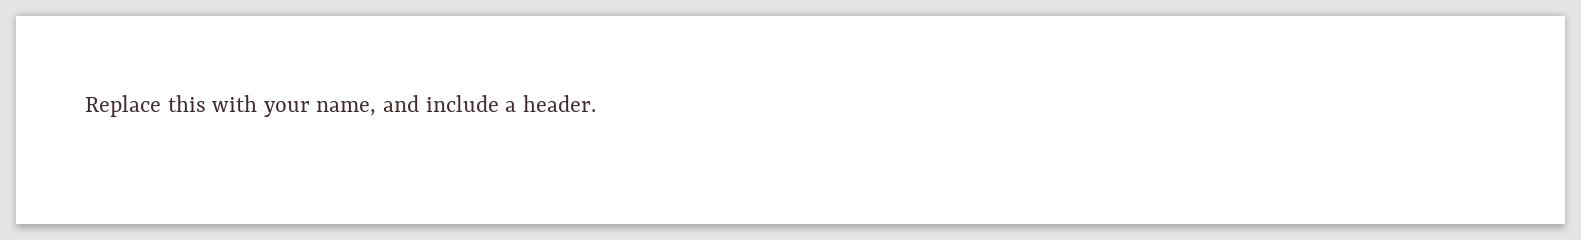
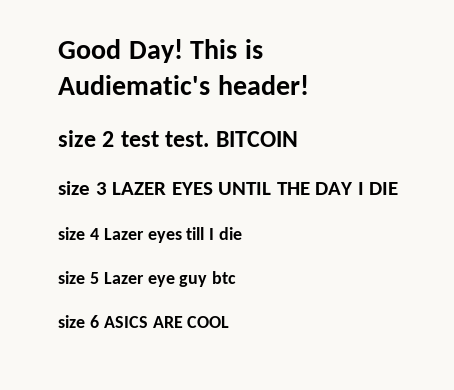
- Replace this with your name, and include a header.
+ Good Day! This is Audiematic's header!
+ size 2 test test. BITCOIN
+ size 3 LAZER EYES UNTIL THE DAY I DIE
+ size 4 Lazer eyes till I die
+ size 5 Lazer eye guy btc
+ size 6 ASICS ARE COOL

